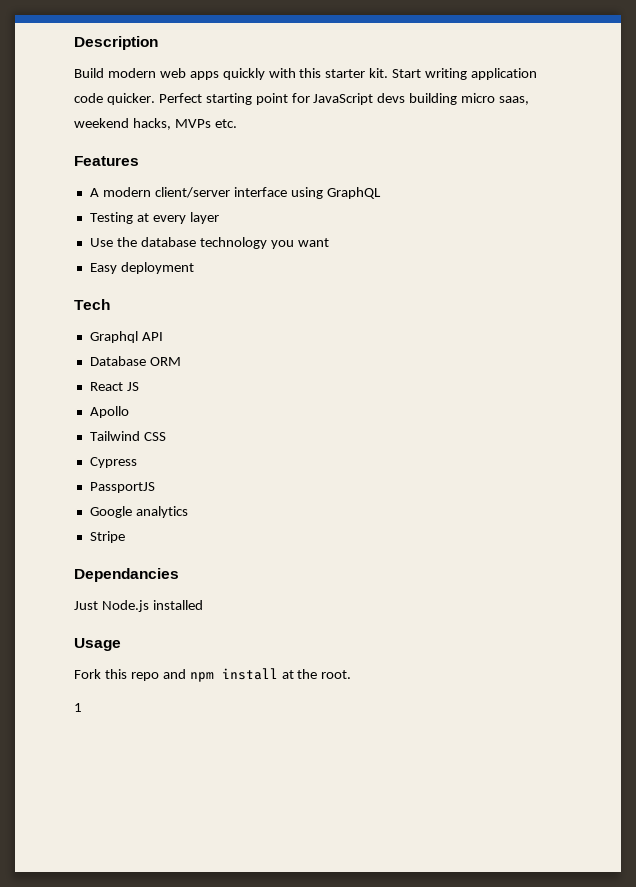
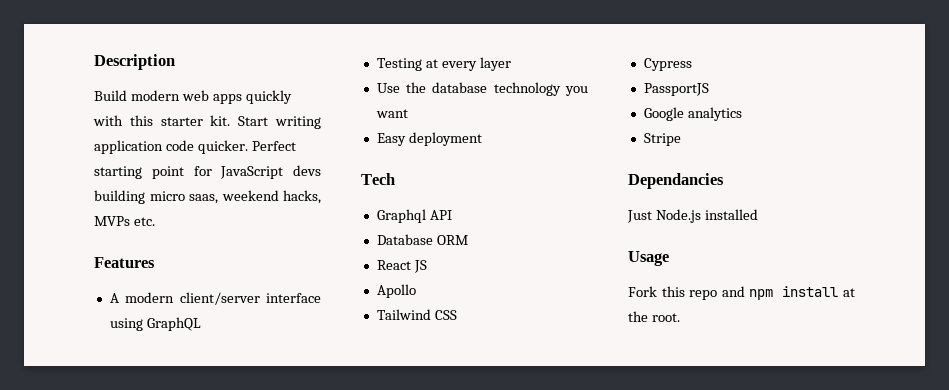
- 1

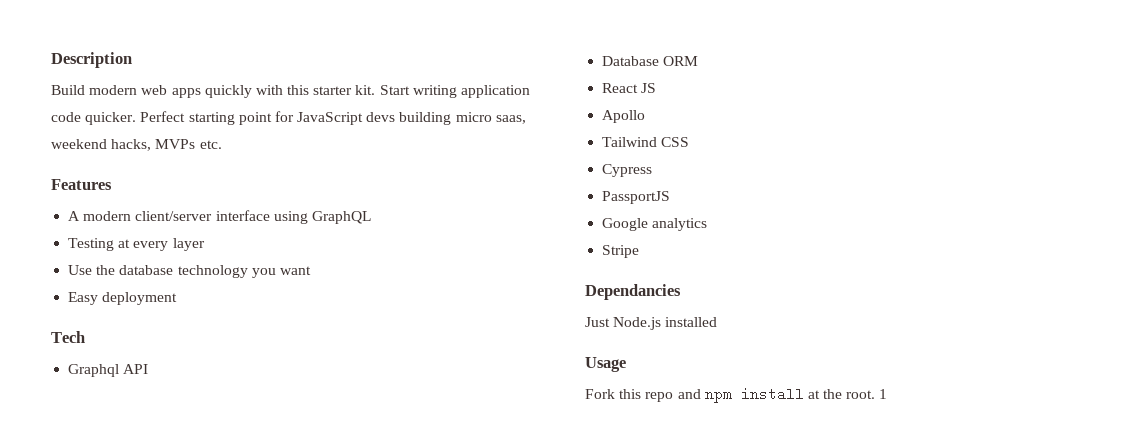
+ 1

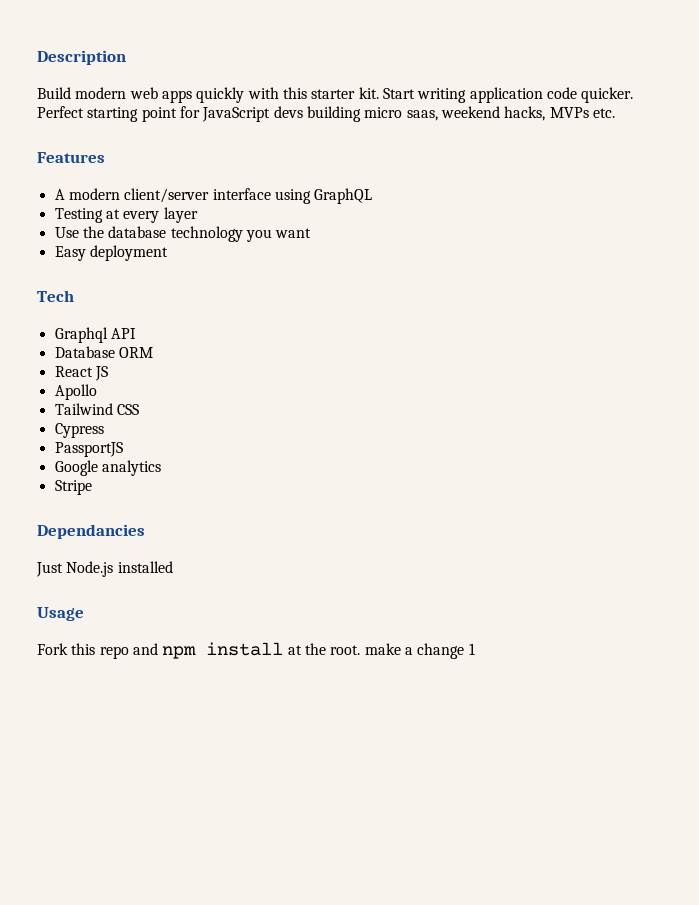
- Fork this repo and npm install at the root. 1
+ Fork this repo and npm install at the root. make a change 1

